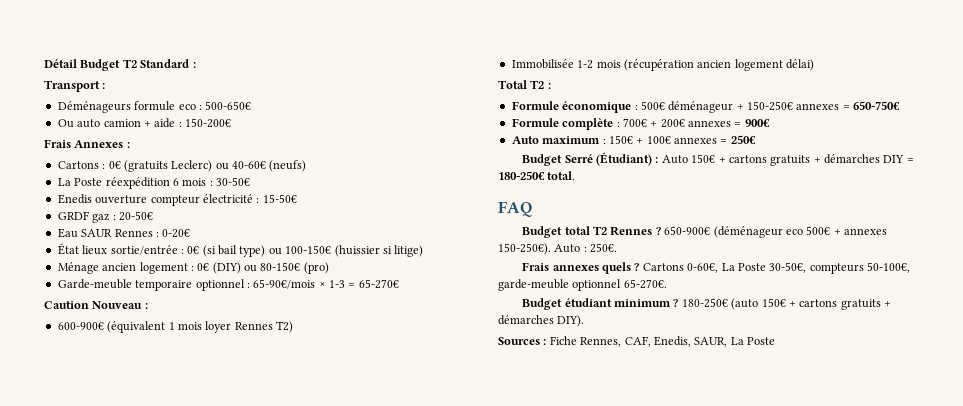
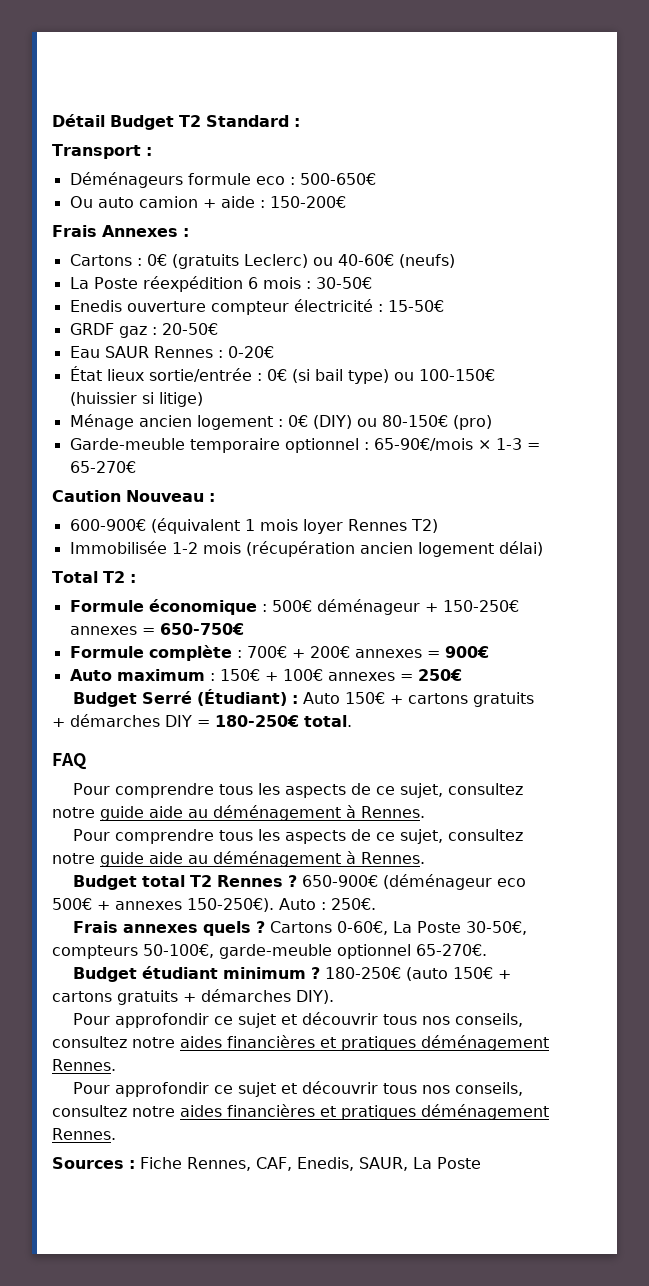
  FAQ
+ Pour comprendre tous les aspects de ce sujet, consultez notre guide aide au déménagement à Rennes.
+ Pour comprendre tous les aspects de ce sujet, consultez notre guide aide au déménagement à Rennes.
  180-250€ (auto 150€ + cartons gratuits + démarches DIY).
+ Pour approfondir ce sujet et découvrir tous nos conseils, consultez notre aides financières et pratiques déménagement Rennes.
+ Pour approfondir ce sujet et découvrir tous nos conseils, consultez notre aides financières et pratiques déménagement Rennes.

